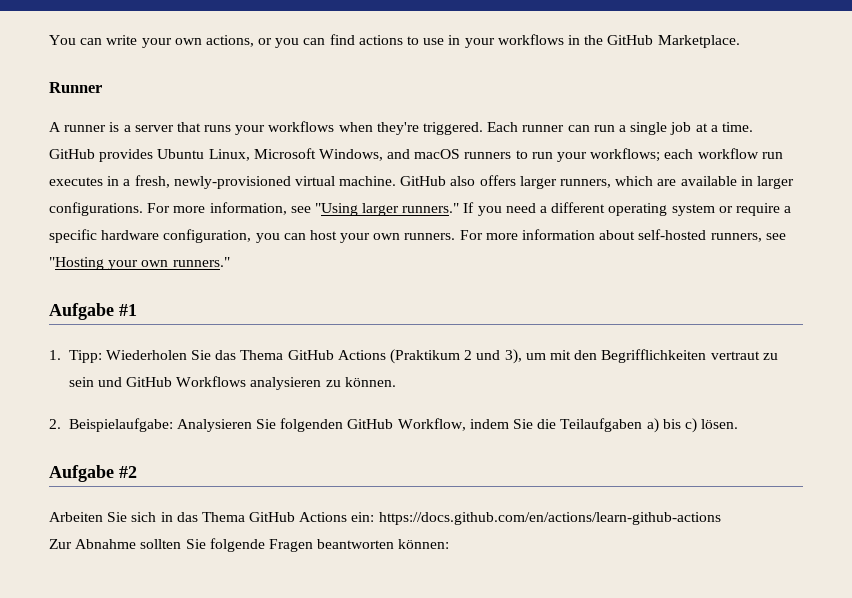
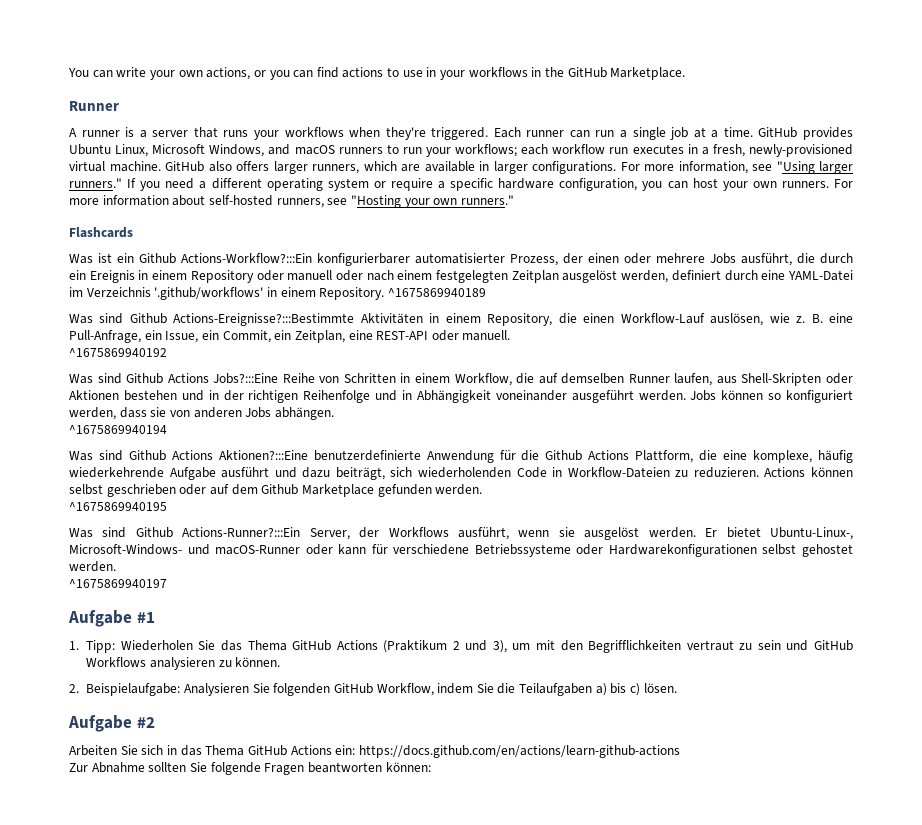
+ Flashcards
+ Was ist ein Github Actions-Workflow?:::Ein konfigurierbarer automatisierter Prozess, der einen oder mehrere Jobs ausführt, die durch ein Ereignis in einem Repository oder manuell oder nach einem festgelegten Zeitplan ausgelöst werden, definiert durch eine YAML-Datei im Verzeichnis '.github/workflows' in einem Repository. ^1675869940189
+ Was sind Github Actions-Ereignisse?:::Bestimmte Aktivitäten in einem Repository, die einen Workflow-Lauf auslösen, wie z. B. eine Pull-Anfrage, ein Issue, ein Commit, ein Zeitplan, eine REST-API oder manuell.
+ ^1675869940192
+ Was sind Github Actions Jobs?:::Eine Reihe von Schritten in einem Workflow, die auf demselben Runner laufen, aus Shell-Skripten oder Aktionen bestehen und in der richtigen Reihenfolge und in Abhängigkeit voneinander ausgeführt werden. Jobs können so konfiguriert werden, dass sie von anderen Jobs abhängen.
+ ^1675869940194
+ Was sind Github Actions Aktionen?:::Eine benutzerdefinierte Anwendung für die Github Actions Plattform, die eine komplexe, häufig wiederkehrende Aufgabe ausführt und dazu beiträgt, sich wiederholenden Code in Workflow-Dateien zu reduzieren. Actions können selbst geschrieben oder auf dem Github Marketplace gefunden werden.
+ ^1675869940195
+ Was sind Github Actions-Runner?:::Ein Server, der Workflows ausführt, wenn sie ausgelöst werden. Er bietet Ubuntu-Linux-, Microsoft-Windows- und macOS-Runner oder kann für verschiedene Betriebssysteme oder Hardwarekonfigurationen selbst gehostet werden.
+ ^1675869940197

